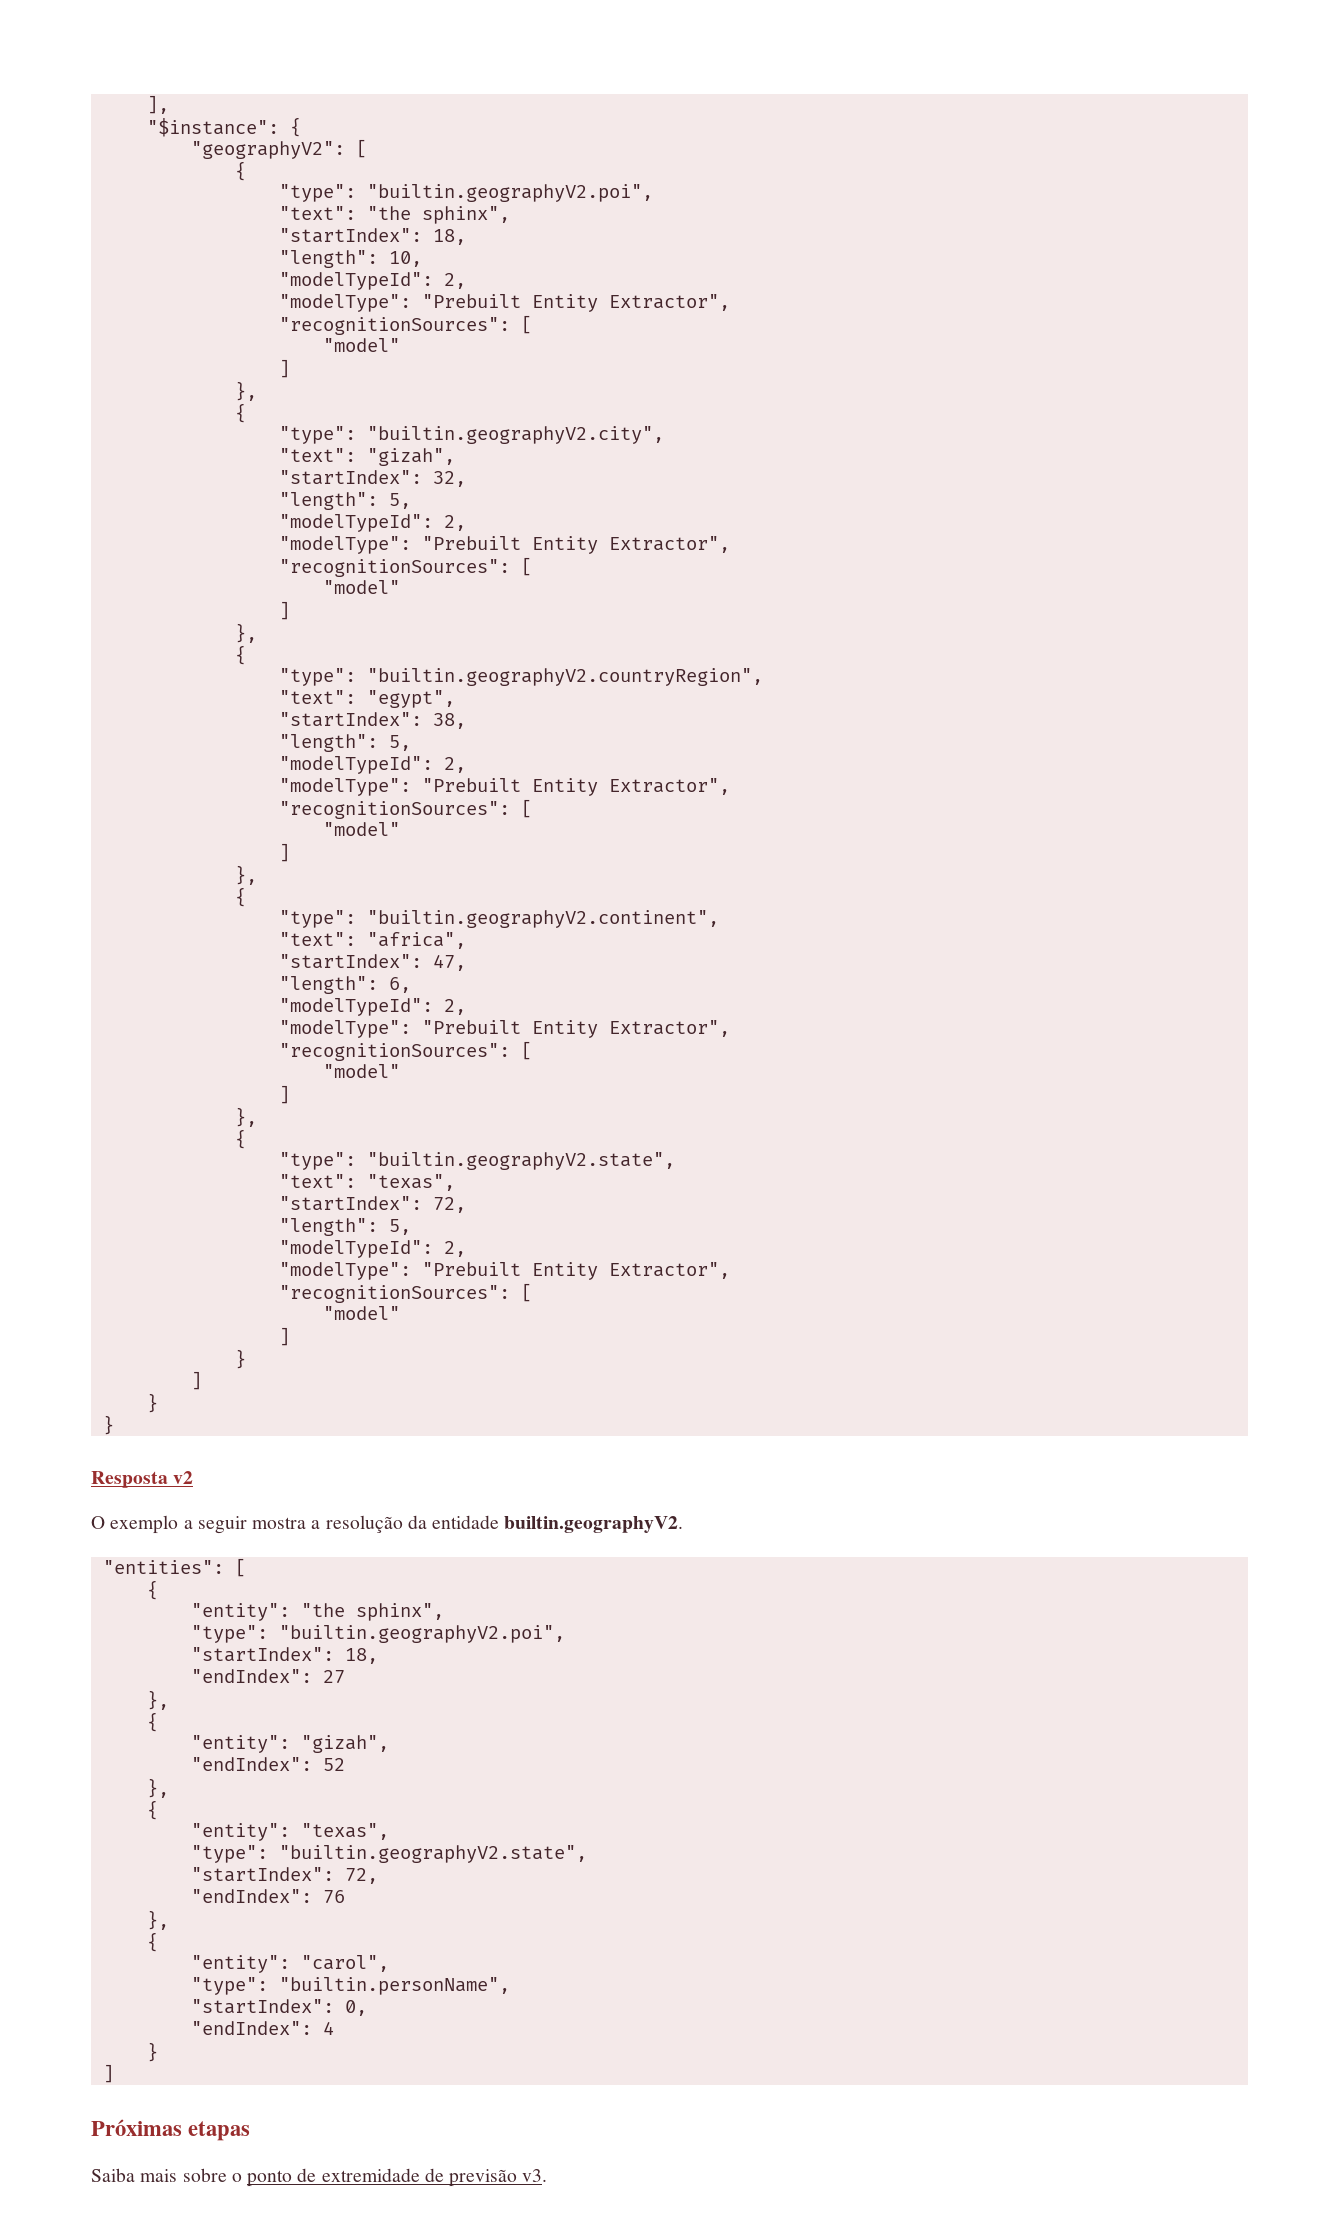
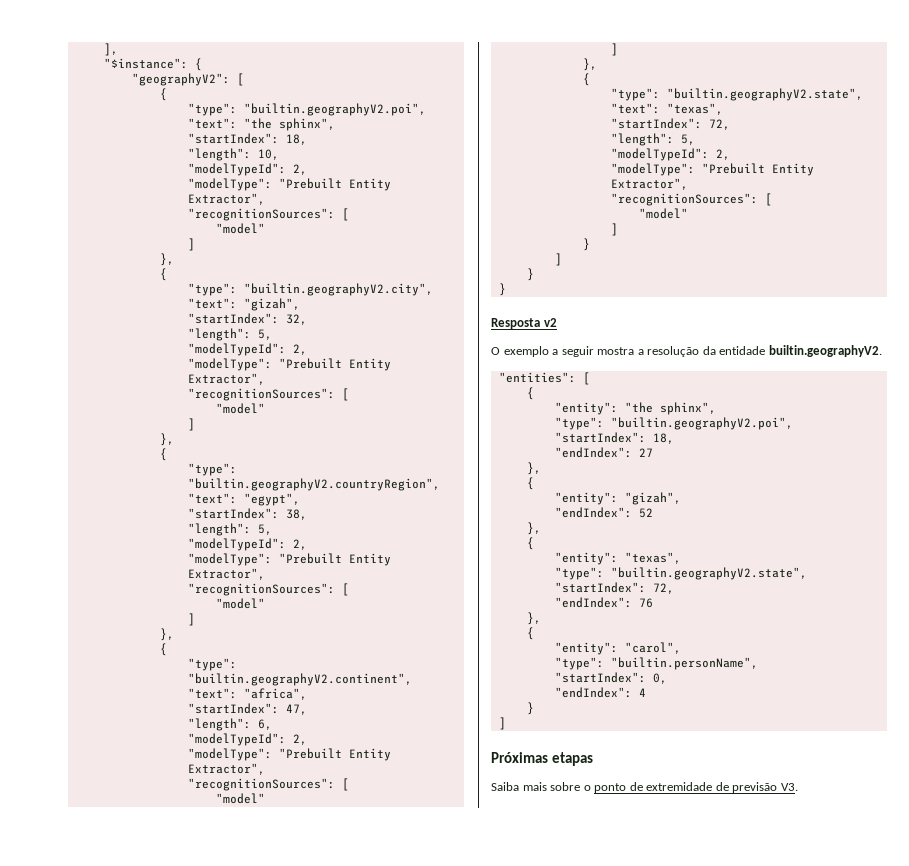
- Saiba mais sobre o ponto de extremidade de previsão v3.
+ Saiba mais sobre o ponto de extremidade de previsão V3.

